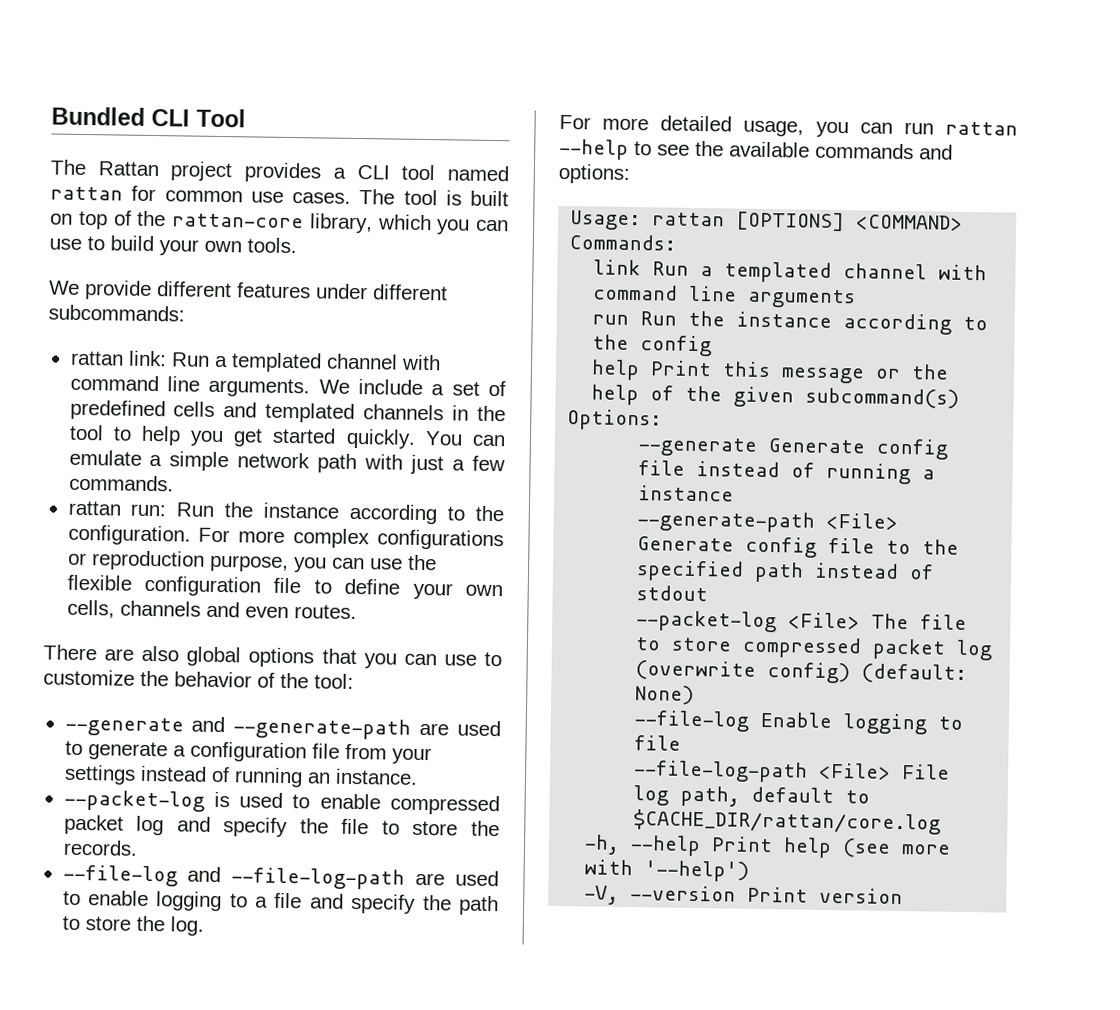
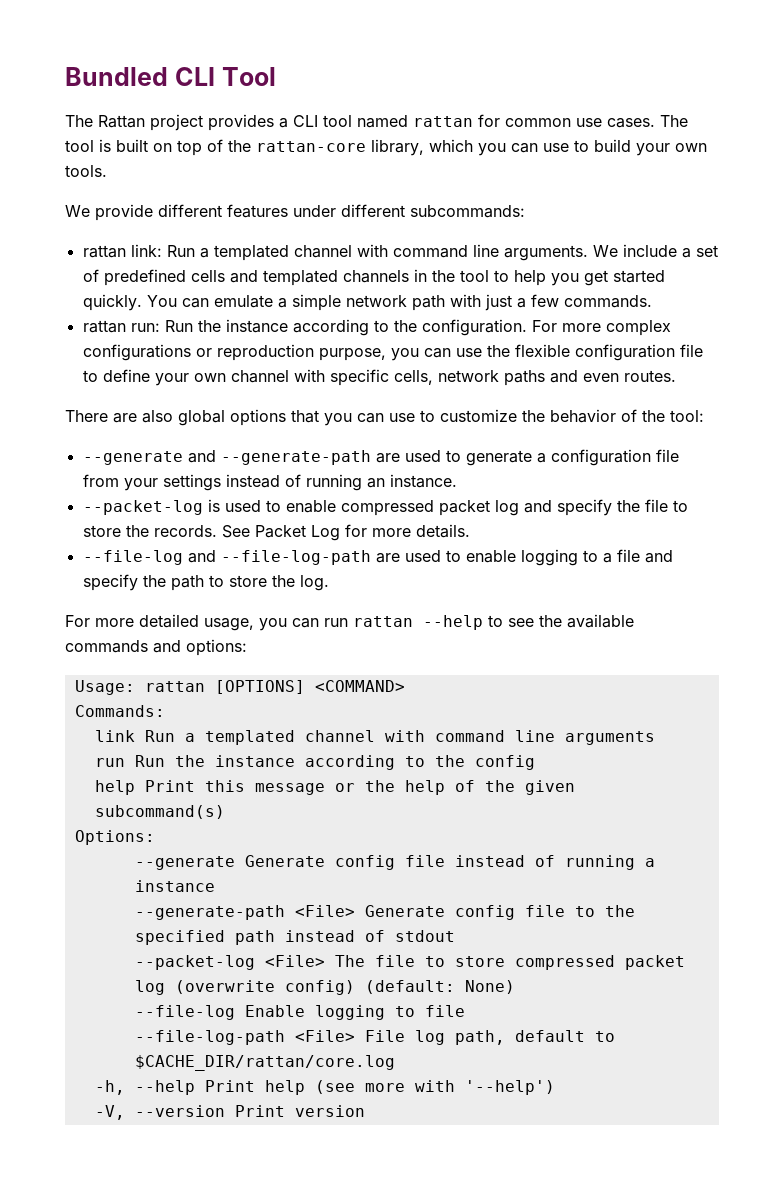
- For more complex configurations or reproduction purpose, you can use the flexible configuration file to define your own cells, channels and even routes.
+ For more complex configurations or reproduction purpose, you can use the flexible configuration file to define your own channel with specific cells, network paths and even routes.
+ See Packet Log for more details.

